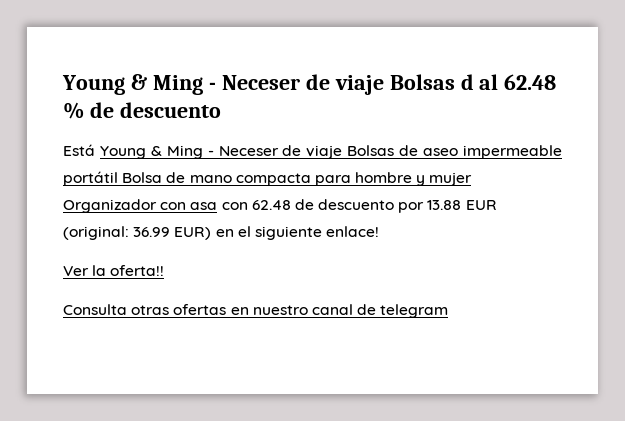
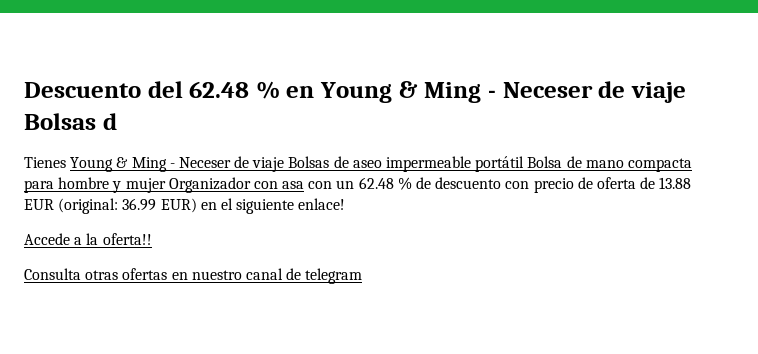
- Young & Ming - Neceser de viaje Bolsas d al 62.48 % de descuento
- Está Young & Ming - Neceser de viaje Bolsas de aseo impermeable portátil Bolsa de mano compacta para hombre y mujer Organizador con asa con 62.48 de descuento por 13.88 EUR (original: 36.99 EUR) en el siguiente enlace!
+ Descuento del 62.48 % en Young & Ming - Neceser de viaje Bolsas d
+ Tienes Young & Ming - Neceser de viaje Bolsas de aseo impermeable portátil Bolsa de mano compacta para hombre y mujer Organizador con asa con un 62.48 % de descuento con precio de oferta de 13.88 EUR (original: 36.99 EUR) en el siguiente enlace!
- Ver la oferta!!
+ Accede a la oferta!!

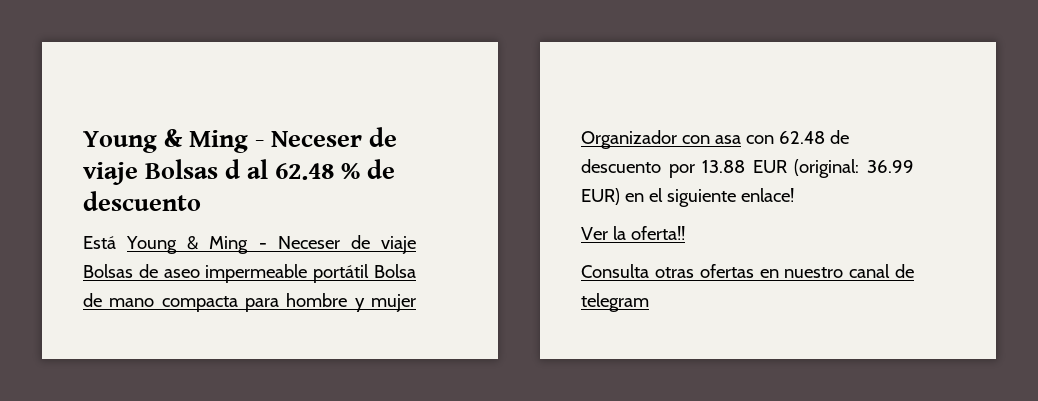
- Descuento del 62.48 % en Young & Ming - Neceser de viaje Bolsas d
- Tienes Young & Ming - Neceser de viaje Bolsas de aseo impermeable portátil Bolsa de mano compacta para hombre y mujer Organizador con asa con un 62.48 % de descuento con precio de oferta de 13.88 EUR (original: 36.99 EUR) en el siguiente enlace!
+ Young & Ming - Neceser de viaje Bolsas d al 62.48 % de descuento
+ Está Young & Ming - Neceser de viaje Bolsas de aseo impermeable portátil Bolsa de mano compacta para hombre y mujer Organizador con asa con 62.48 de descuento por 13.88 EUR (original: 36.99 EUR) en el siguiente enlace!
- Accede a la oferta!!
+ Ver la oferta!!

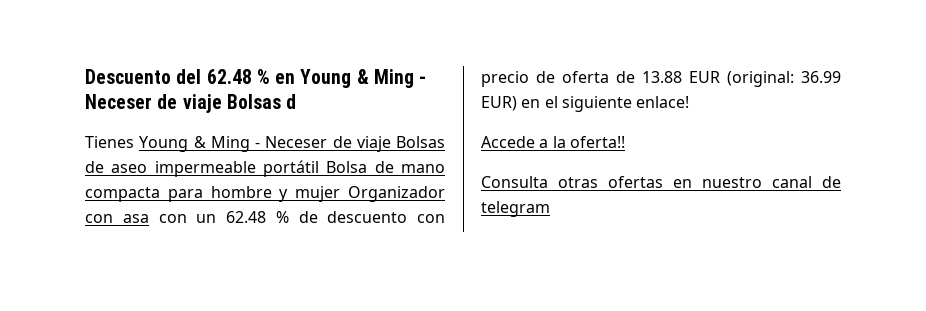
- Young & Ming - Neceser de viaje Bolsas d al 62.48 % de descuento
- Está Young & Ming - Neceser de viaje Bolsas de aseo impermeable portátil Bolsa de mano compacta para hombre y mujer Organizador con asa con 62.48 de descuento por 13.88 EUR (original: 36.99 EUR) en el siguiente enlace!
+ Descuento del 62.48 % en Young & Ming - Neceser de viaje Bolsas d
+ Tienes Young & Ming - Neceser de viaje Bolsas de aseo impermeable portátil Bolsa de mano compacta para hombre y mujer Organizador con asa con un 62.48 % de descuento con precio de oferta de 13.88 EUR (original: 36.99 EUR) en el siguiente enlace!
- Ver la oferta!!
+ Accede a la oferta!!

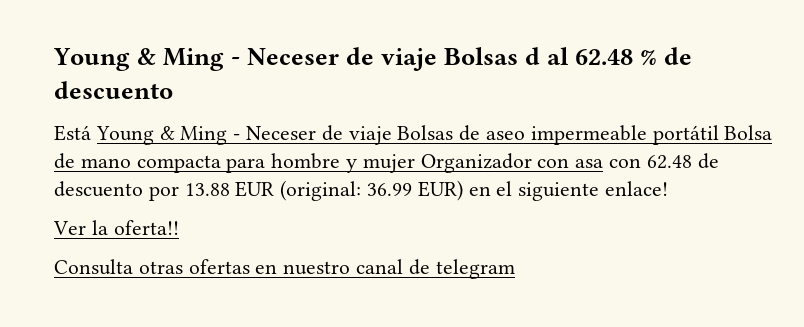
- Descuento del 62.48 % en Young & Ming - Neceser de viaje Bolsas d
- Tienes Young & Ming - Neceser de viaje Bolsas de aseo impermeable portátil Bolsa de mano compacta para hombre y mujer Organizador con asa con un 62.48 % de descuento con precio de oferta de 13.88 EUR (original: 36.99 EUR) en el siguiente enlace!
+ Young & Ming - Neceser de viaje Bolsas d al 62.48 % de descuento
+ Está Young & Ming - Neceser de viaje Bolsas de aseo impermeable portátil Bolsa de mano compacta para hombre y mujer Organizador con asa con 62.48 de descuento por 13.88 EUR (original: 36.99 EUR) en el siguiente enlace!
- Accede a la oferta!!
+ Ver la oferta!!

